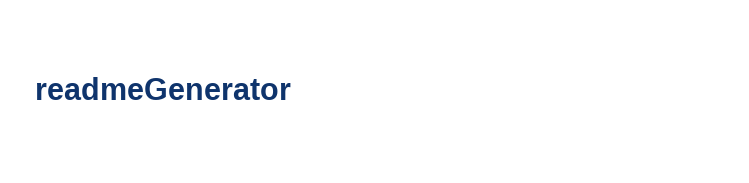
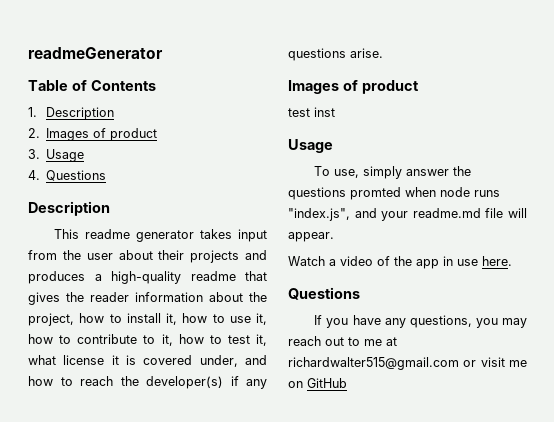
+ Table of Contents
+ 1. Description
+ 2. Images of product
+ 3. Usage
+ 4. Questions
+ Description
+ This readme generator takes input from the user about their projects and produces a high-quality readme that gives the reader information about the project, how to install it, how to use it, how to contribute to it, how to test it, what license it is covered under, and how to reach the developer(s) if any questions arise.
+ Images of product
+ test inst
+ Usage
+ To use, simply answer the questions promted when node runs "index.js", and your readme.md file will appear.
+ Watch a video of the app in use here.
+ Questions
+ If you have any questions, you may reach out to me at richardwalter515@gmail.com or visit me on GitHub

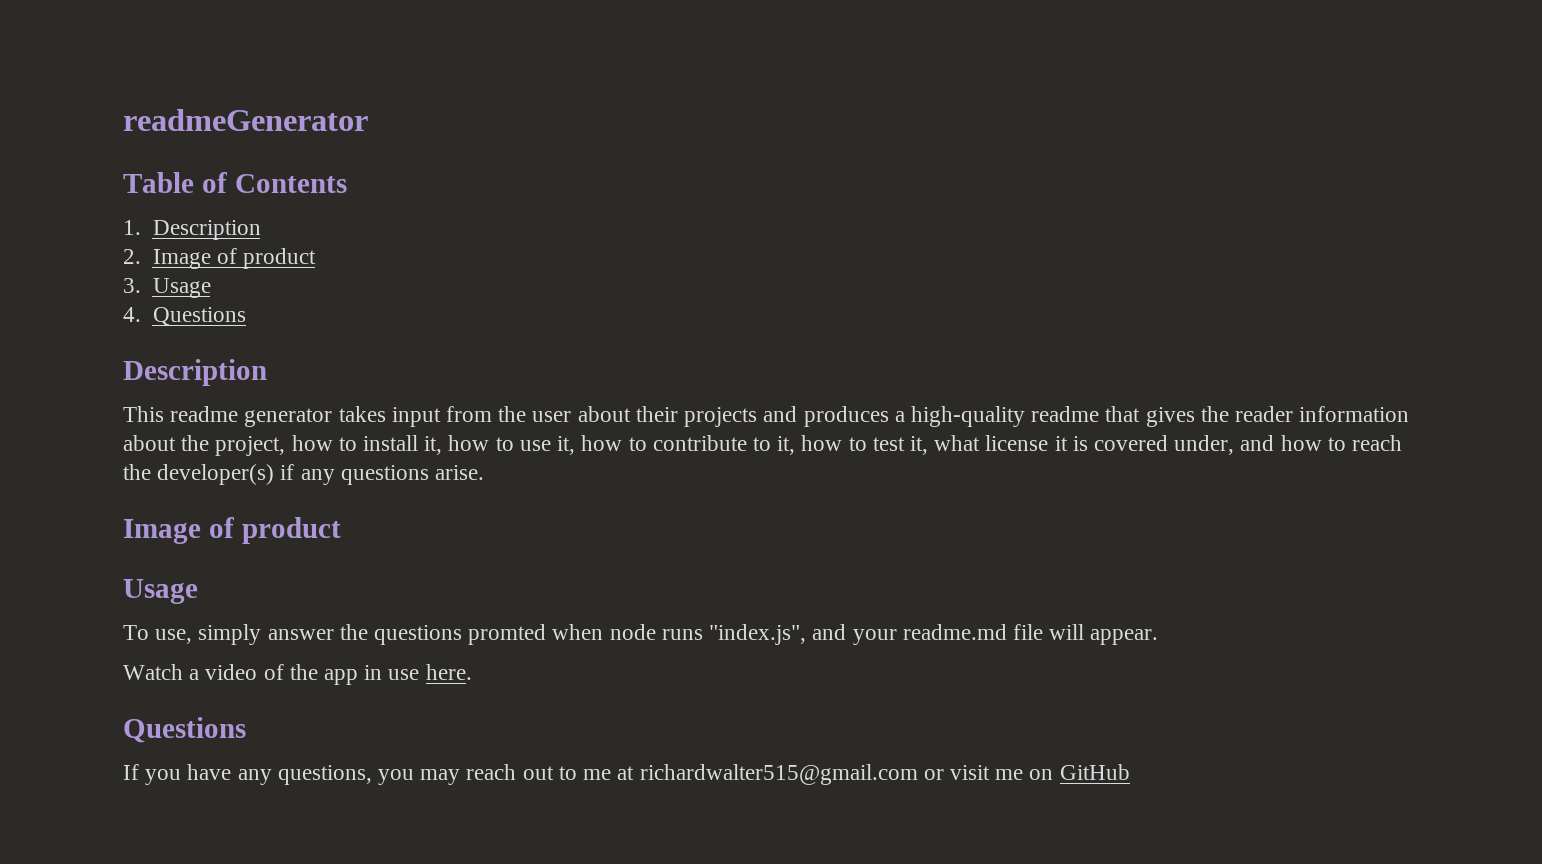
- 2. Images of product
+ 2. Image of product
  This readme generator takes input from the user about their projects and produces a high-quality readme that gives the reader information about the project, how to install it, how to use it, how to contribute to it, how to test it, what license it is covered under, and how to reach the developer(s) if any questions arise.
- Images of product
- test inst
+ Image of product

